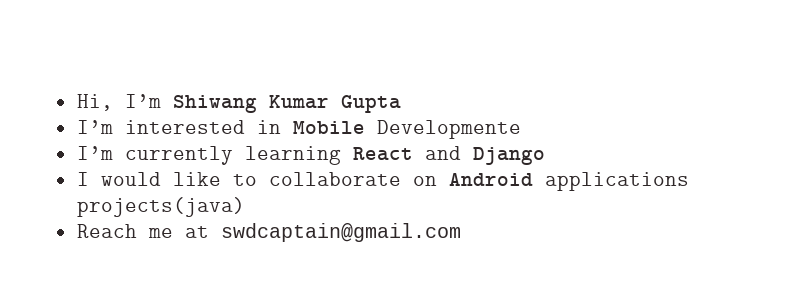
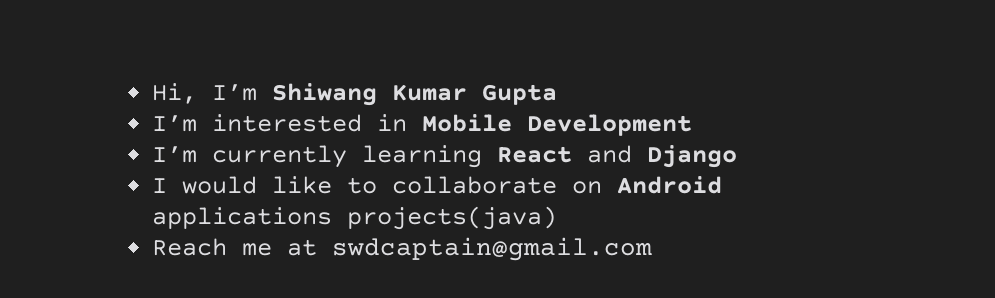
- I’m interested in Mobile Developmente
+ I’m interested in Mobile Development

